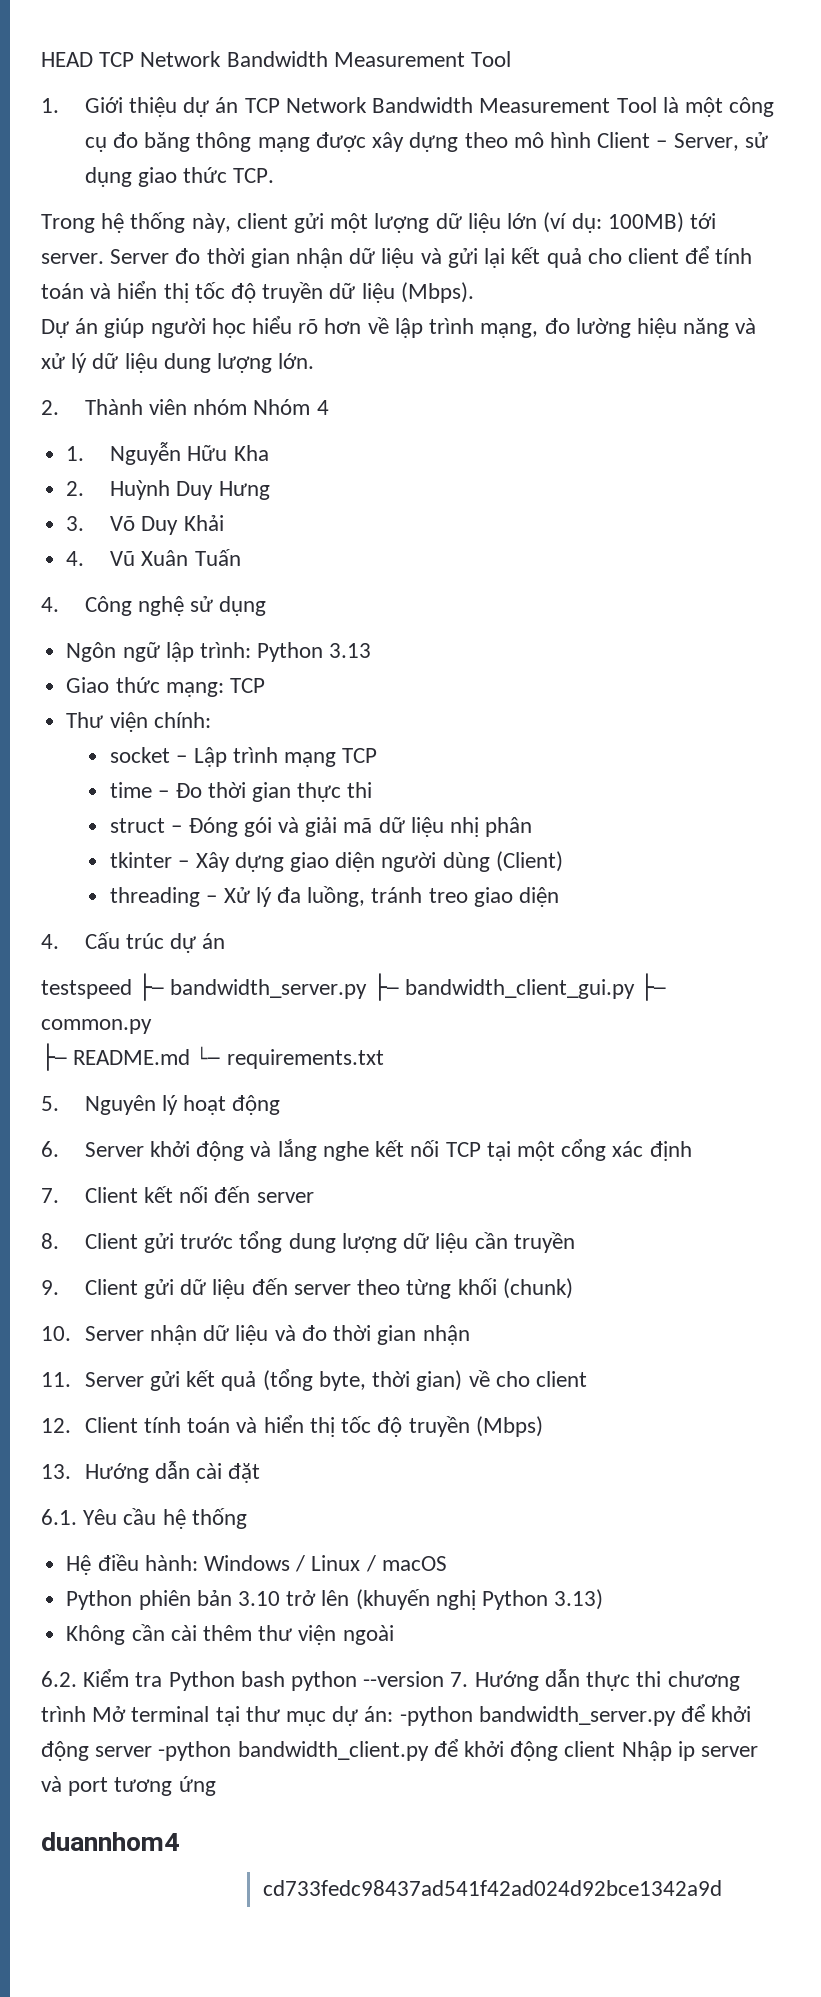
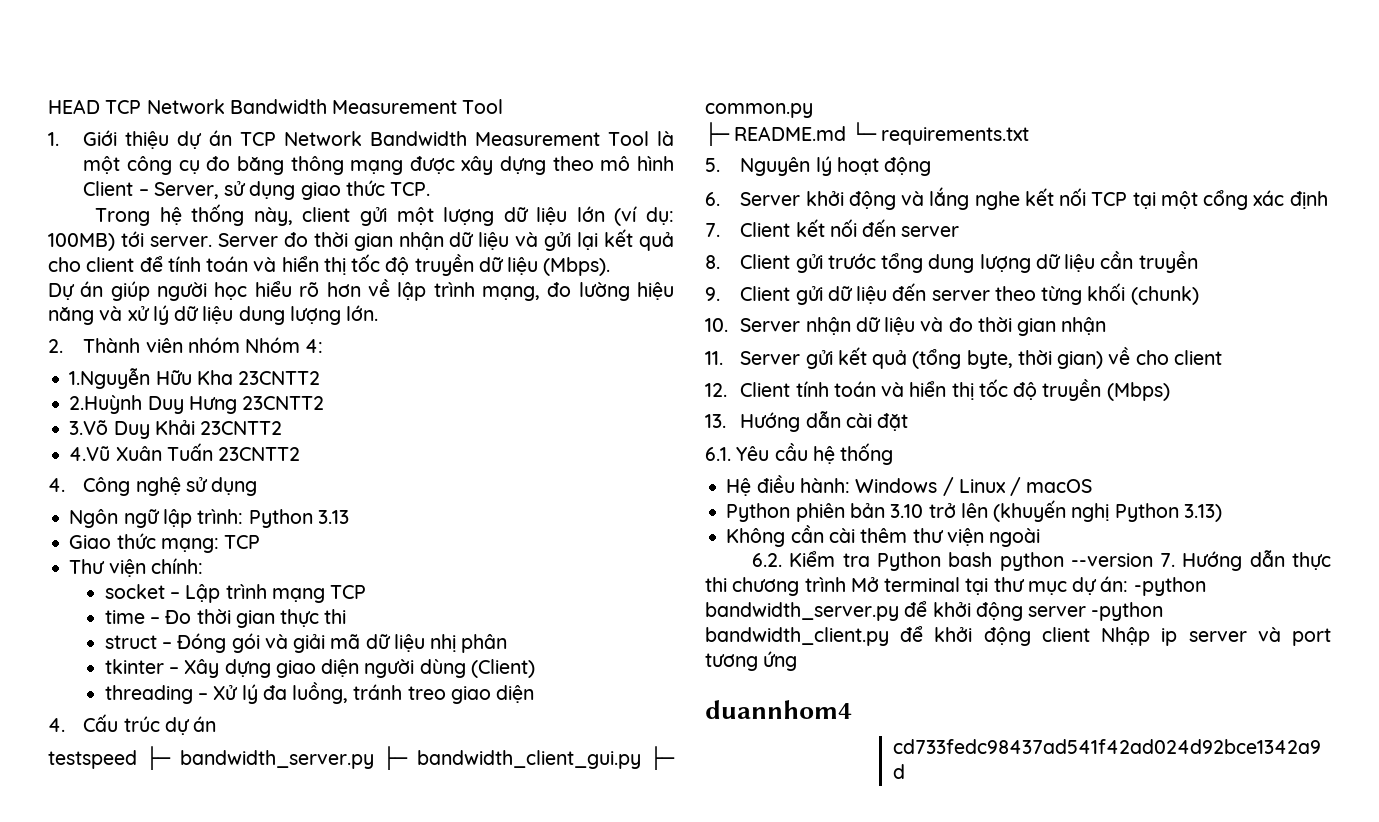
- 2. Thành viên nhóm Nhóm 4
- 1. Nguyễn Hữu Kha
- 2. Huỳnh Duy Hưng
- 3. Võ Duy Khải
- 4. Vũ Xuân Tuấn
+ 2. Thành viên nhóm Nhóm 4:
+ 1.Nguyễn Hữu Kha 23CNTT2
+ 2.Huỳnh Duy Hưng 23CNTT2
+ 3.Võ Duy Khải 23CNTT2
+ 4.Vũ Xuân Tuấn 23CNTT2

